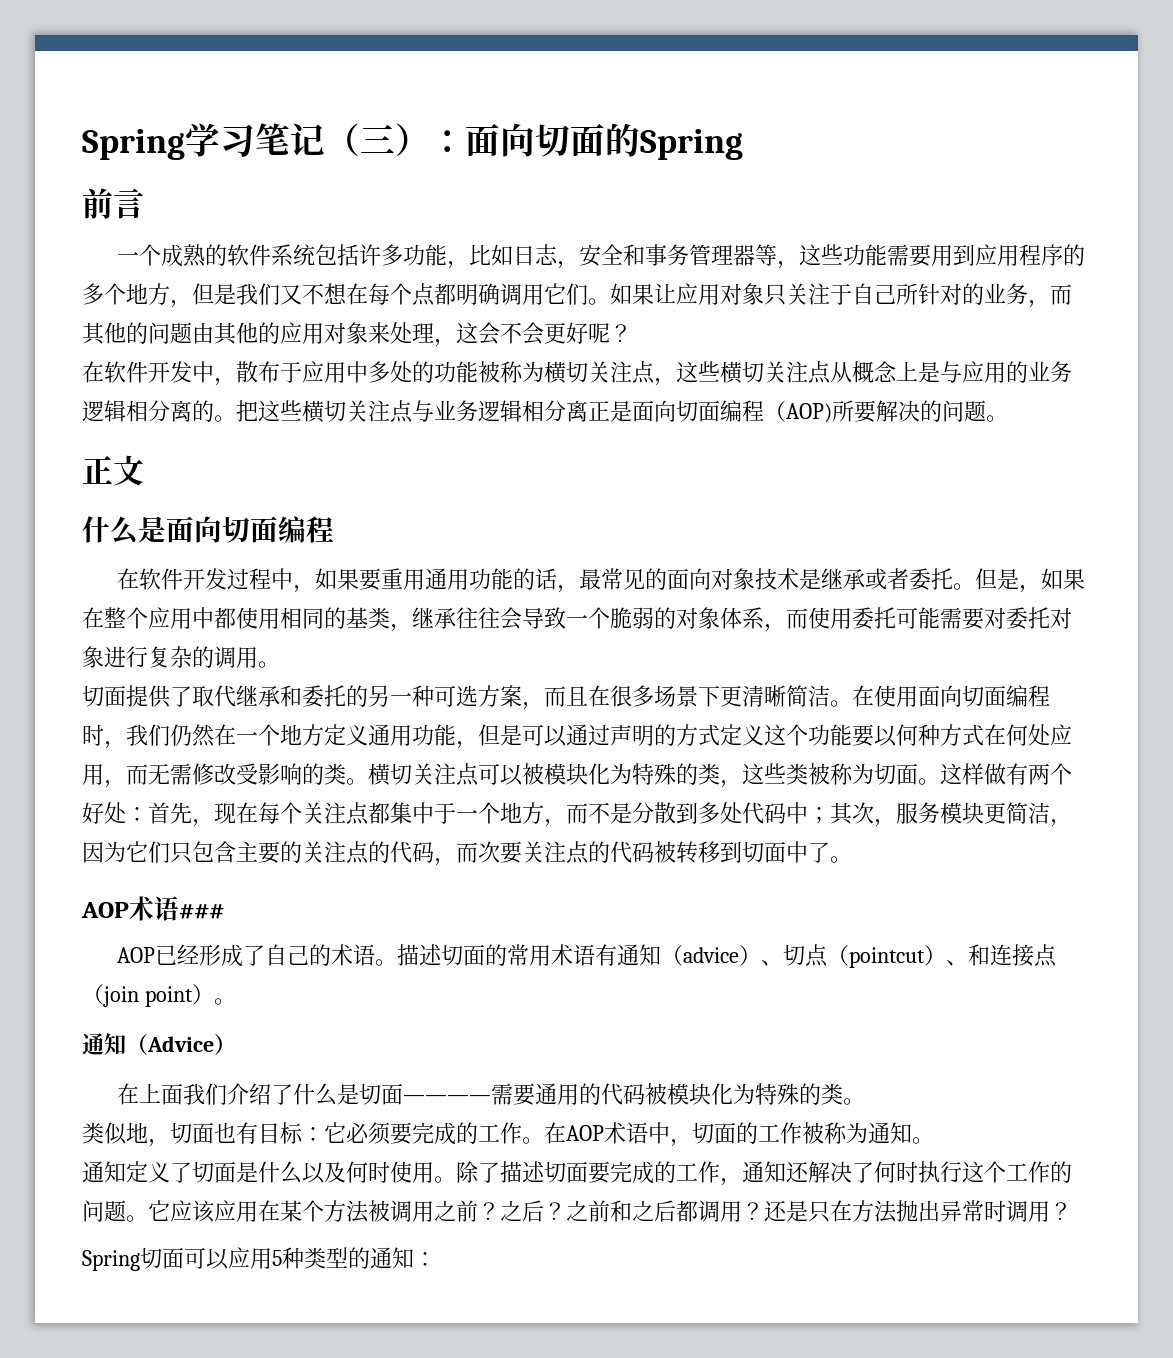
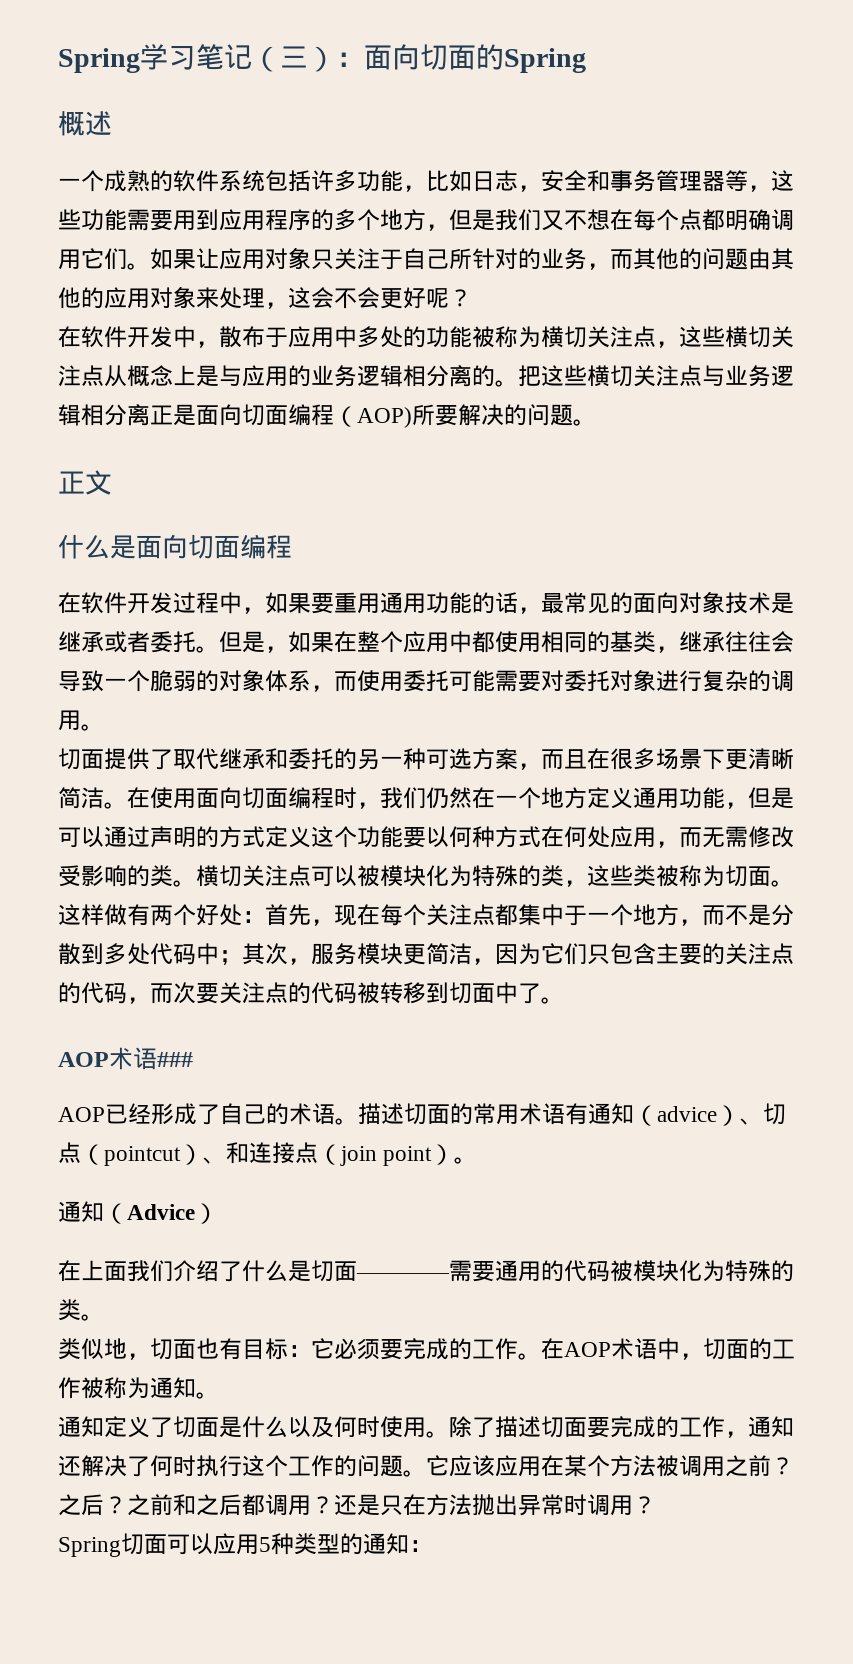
- 前言
+ 概述

